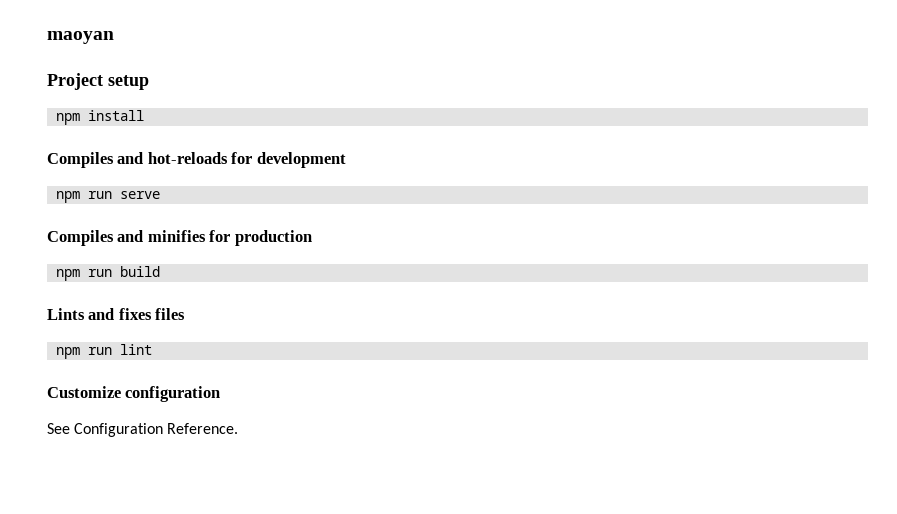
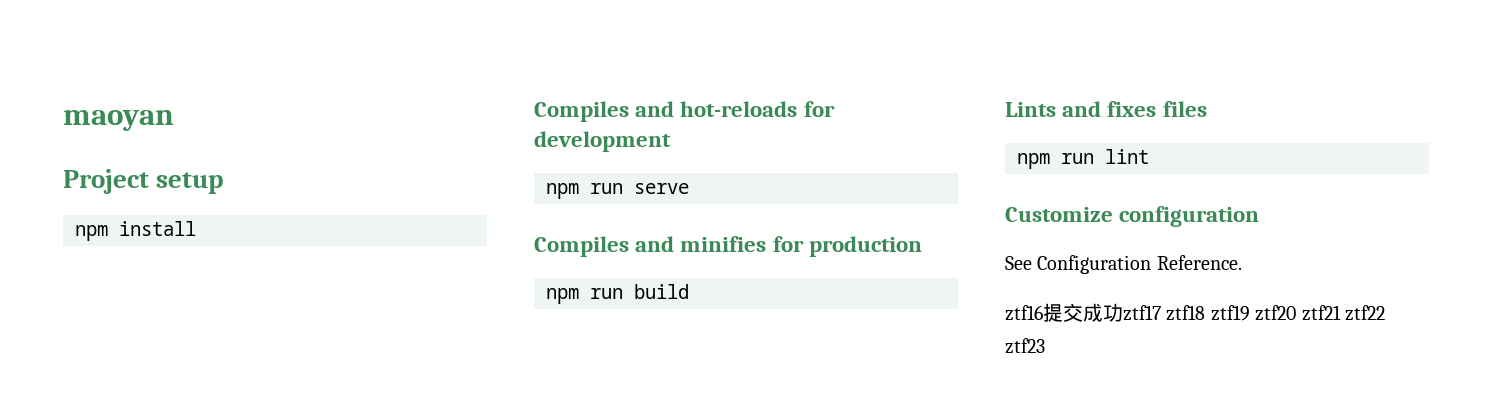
+ ztf16提交成功ztf17 ztf18 ztf19 ztf20 ztf21 ztf22 ztf23

